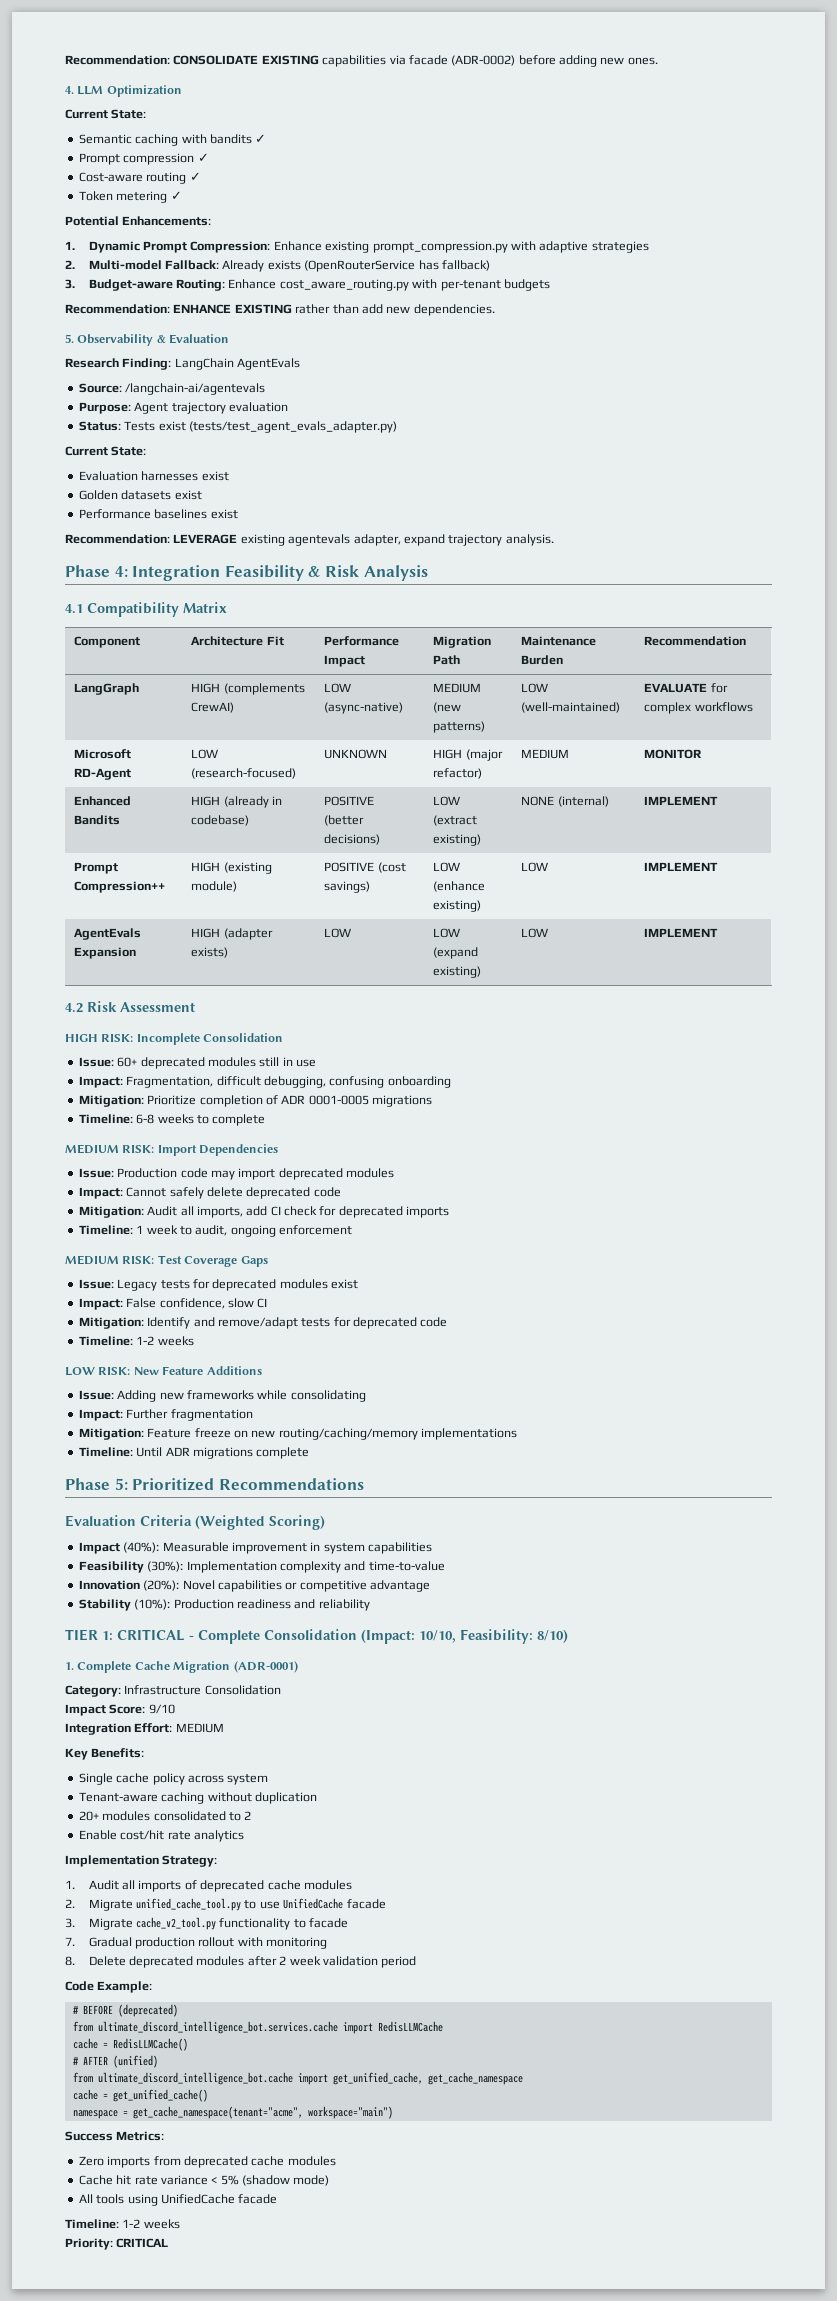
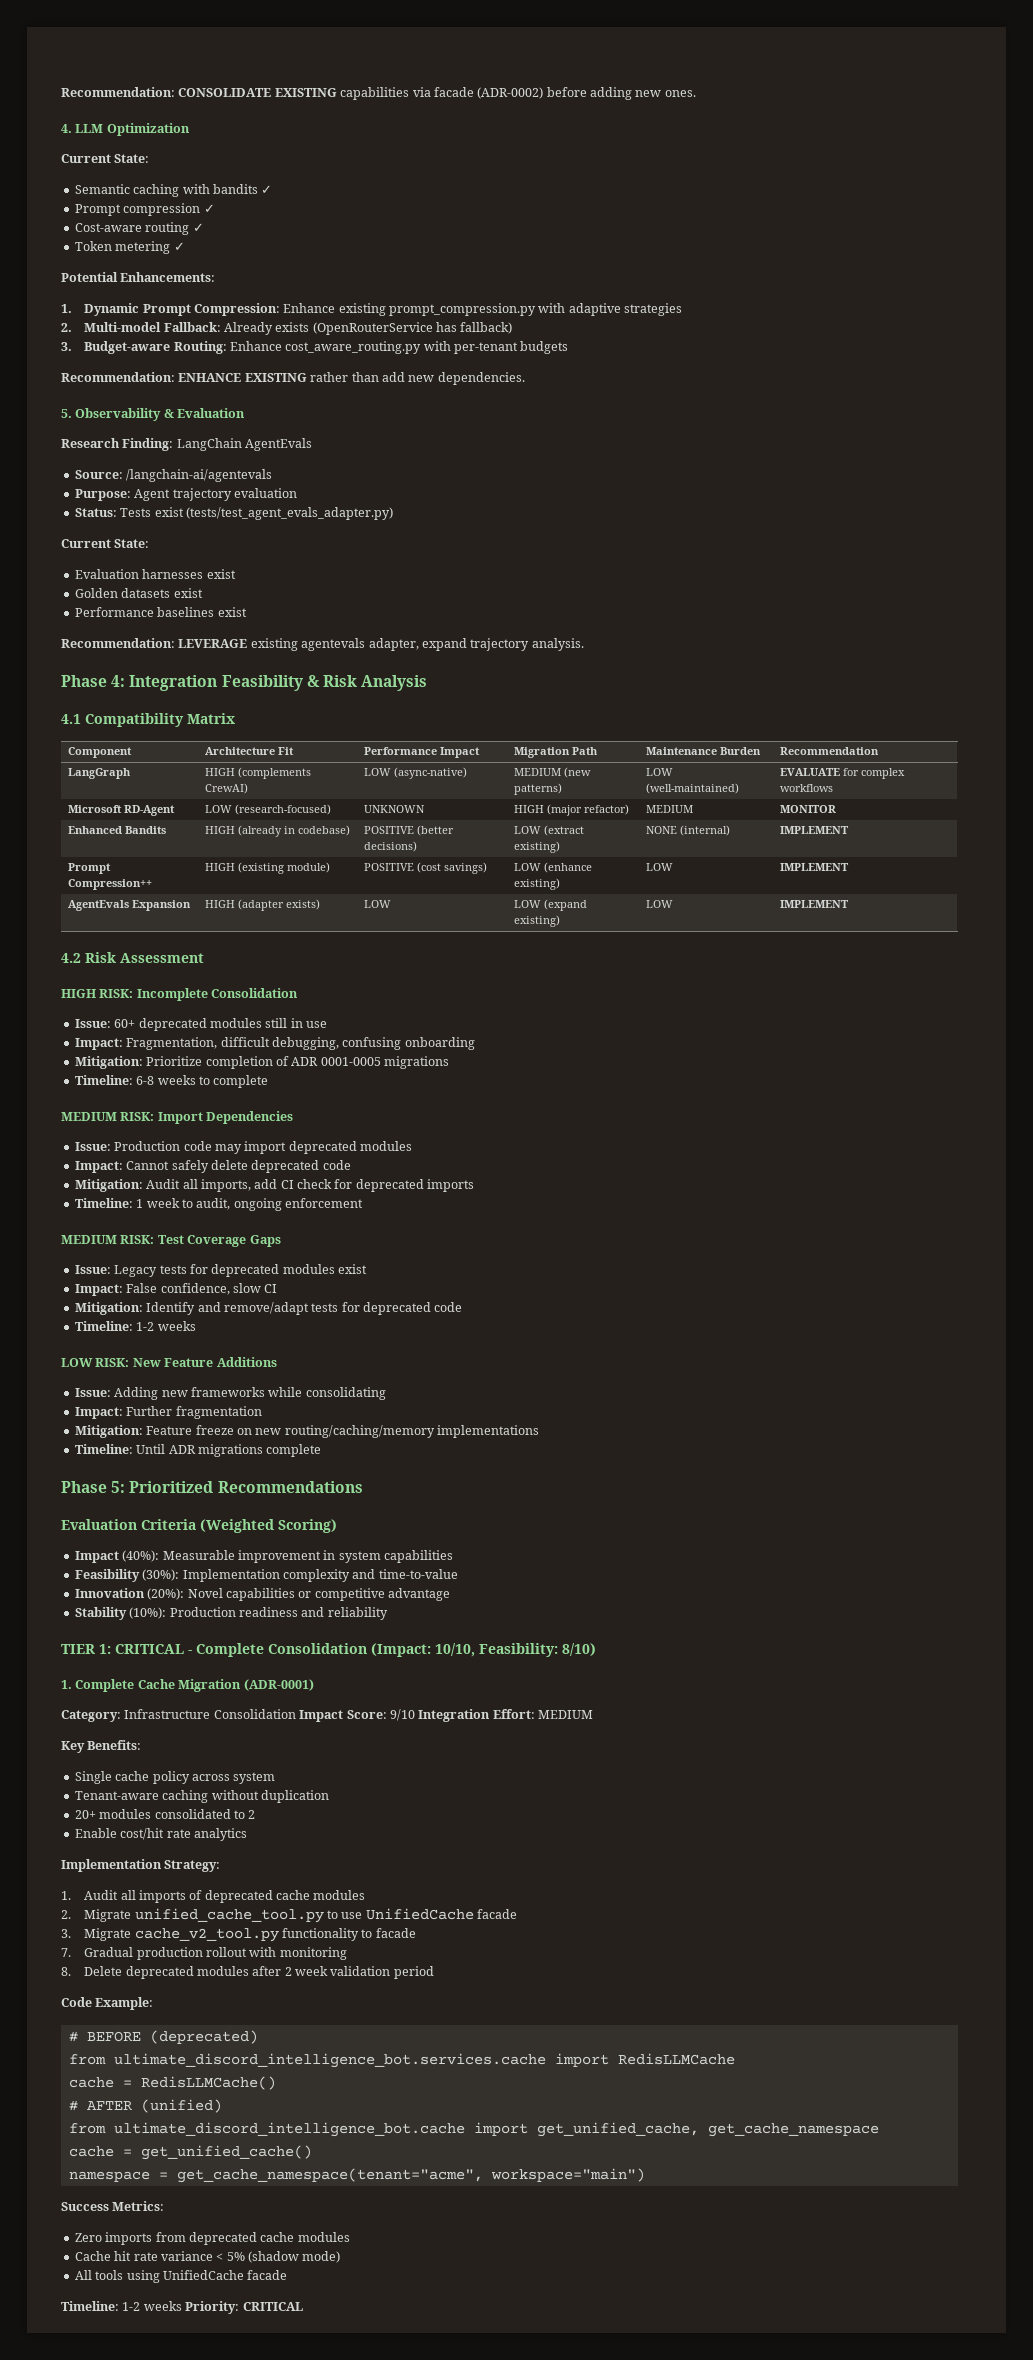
- Category: Infrastructure Consolidation
- Impact Score: 9/10
- Integration Effort: MEDIUM
+ Category: Infrastructure Consolidation Impact Score: 9/10 Integration Effort: MEDIUM
  All tools using UnifiedCache facade
- Timeline: 1-2 weeks
- Priority: CRITICAL
+ Timeline: 1-2 weeks Priority: CRITICAL

